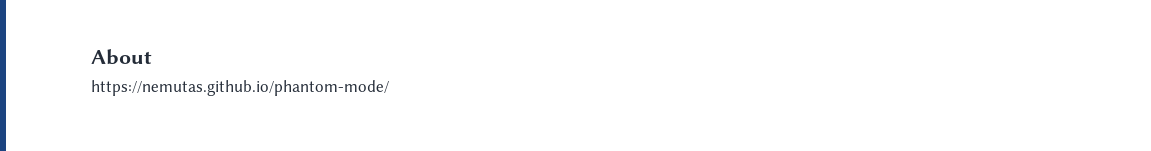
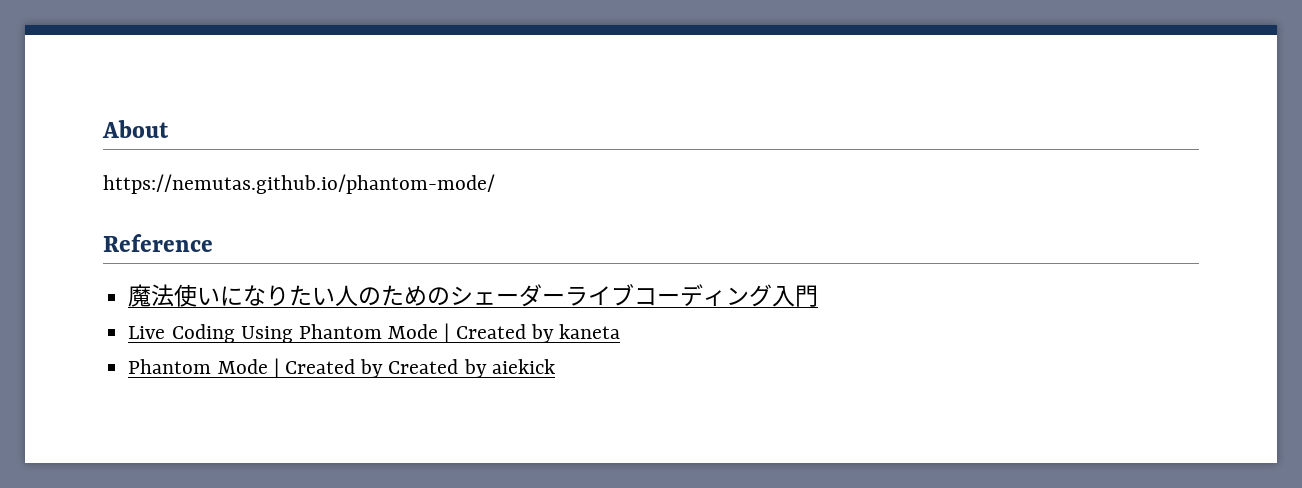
+ Reference
+ 魔法使いになりたい人のためのシェーダーライブコーディング入門
+ Live Coding Using Phantom Mode | Created by kaneta
+ Phantom Mode | Created by Created by aiekick

